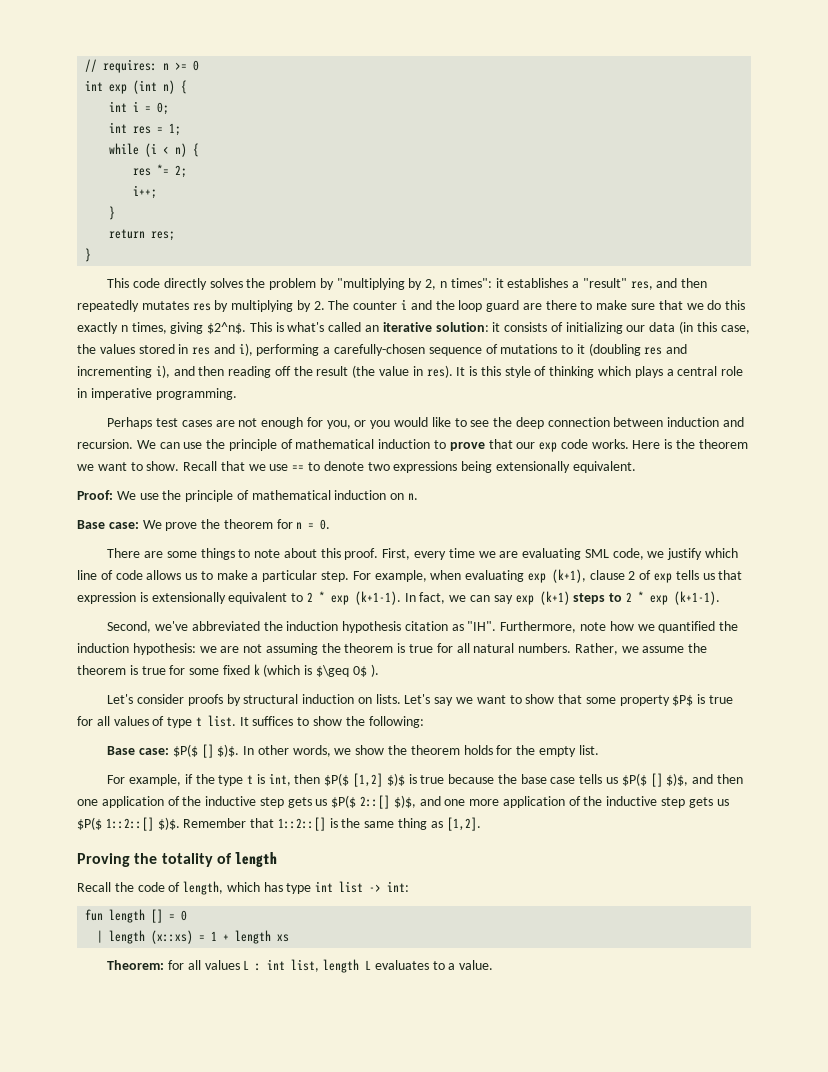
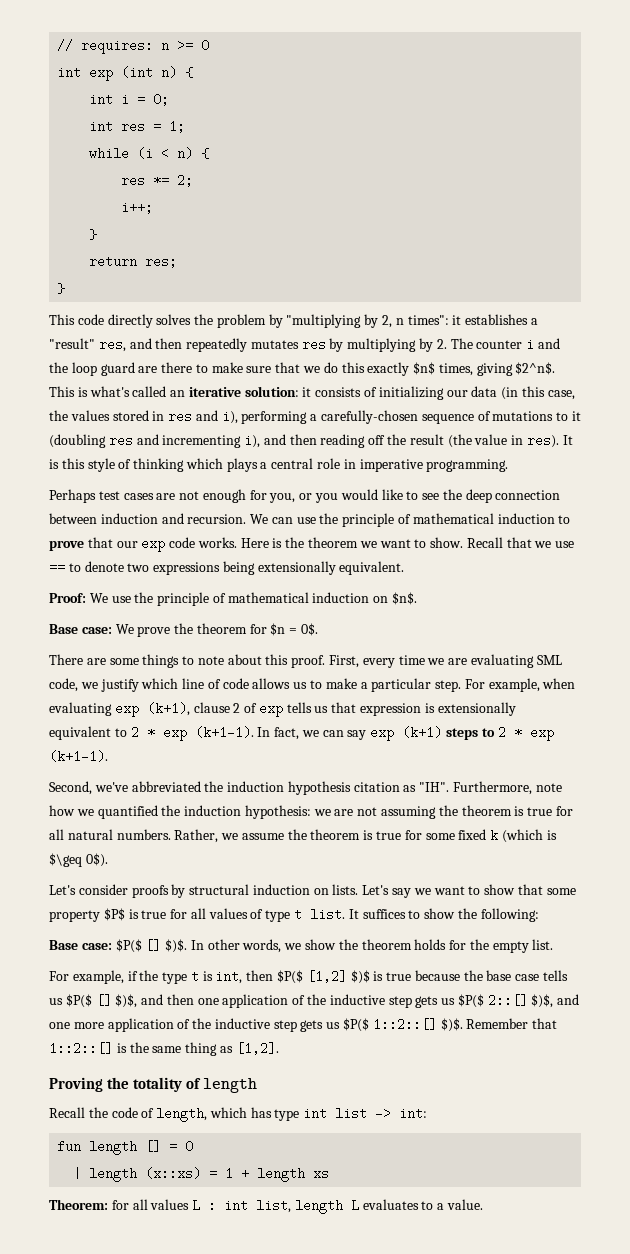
- This code directly solves the problem by "multiplying by 2, n times": it establishes a "result" res, and then repeatedly mutates res by multiplying by 2. The counter i and the loop guard are there to make sure that we do this exactly n times, giving $2^n$.
+ This code directly solves the problem by "multiplying by 2, n times": it establishes a "result" res, and then repeatedly mutates res by multiplying by 2. The counter i and the loop guard are there to make sure that we do this exactly $n$ times, giving $2^n$.
- Proof: We use the principle of mathematical induction on n.
+ Proof: We use the principle of mathematical induction on $n$.
- Base case: We prove the theorem for n = 0.
+ Base case: We prove the theorem for $n = 0$.
- Rather, we assume the theorem is true for some fixed k (which is $\geq 0$ ).
+ Rather, we assume the theorem is true for some fixed k (which is $\geq 0$).

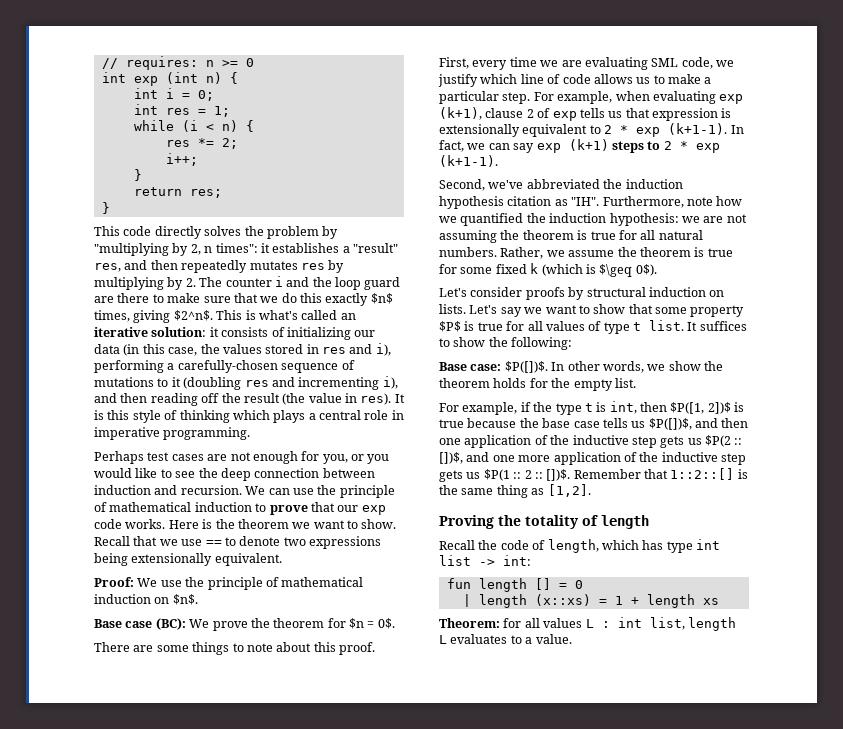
- Base case: We prove the theorem for $n = 0$.
+ Base case (BC): We prove the theorem for $n = 0$.
- Base case: $P($ [] $)$.
+ Base case: $P([])$.
- For example, if the type t is int, then $P($ [1,2] $)$ is true because the base case tells us $P($ [] $)$, and then one application of the inductive step gets us $P($ 2::[] $)$, and one more application of the inductive step gets us $P($ 1::2::[] $)$.
+ For example, if the type t is int, then $P([1, 2])$ is true because the base case tells us $P([])$, and then one application of the inductive step gets us $P(2 :: [])$, and one more application of the inductive step gets us $P(1 :: 2 :: [])$.

